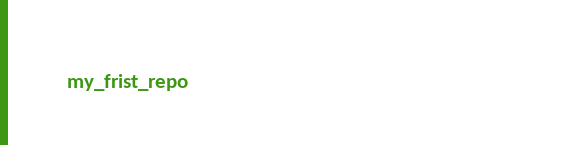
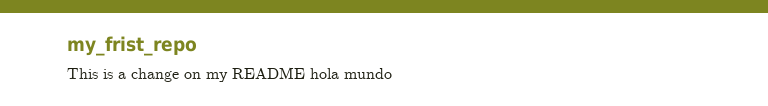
+ This is a change on my README hola mundo

